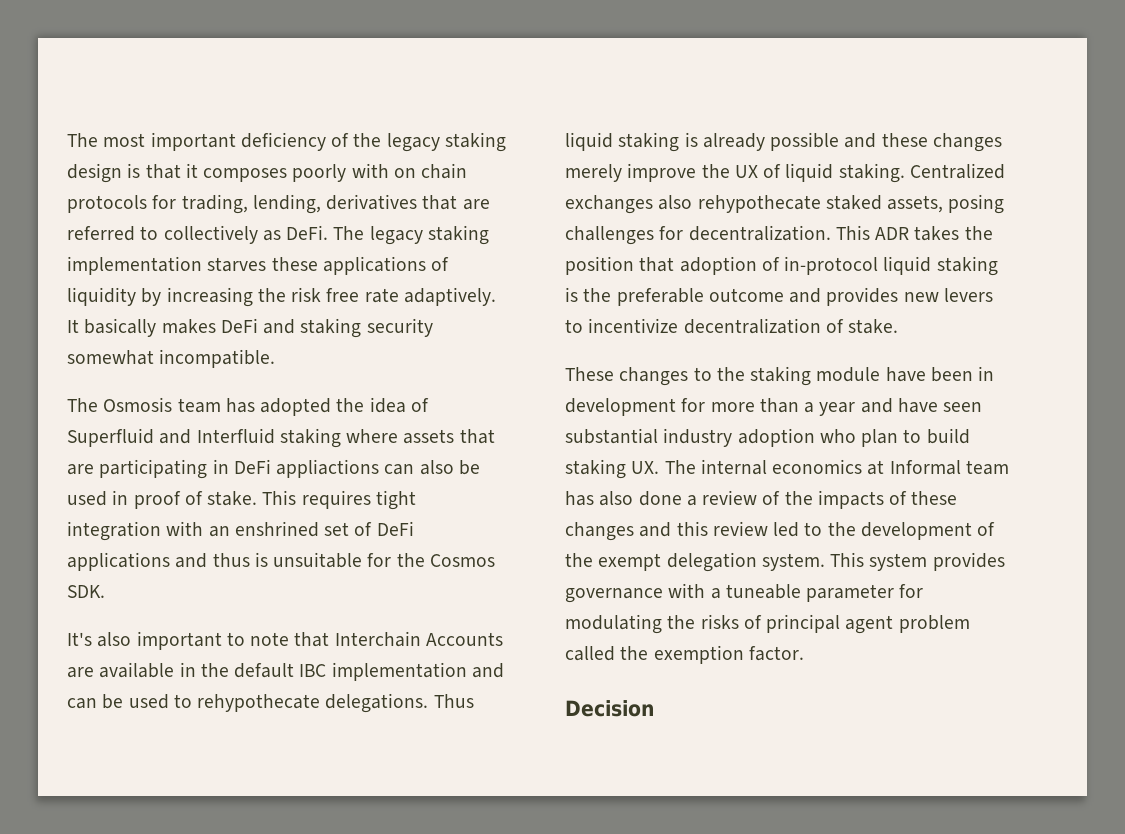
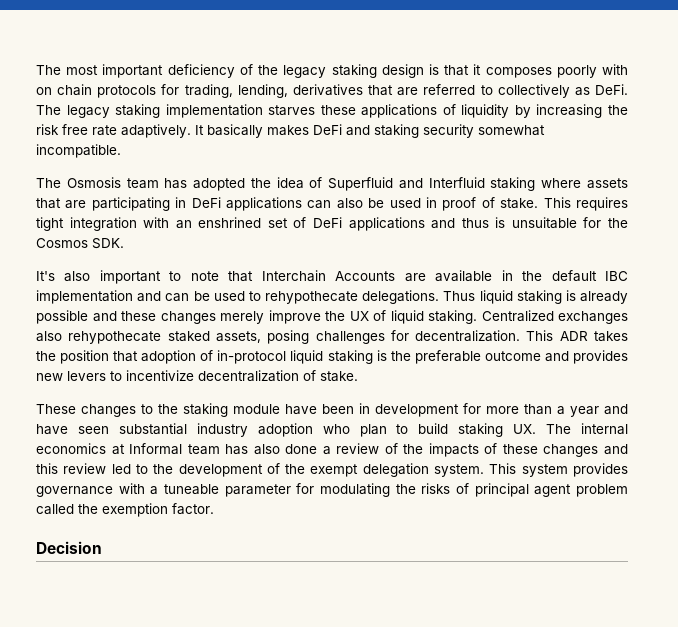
- The Osmosis team has adopted the idea of Superfluid and Interfluid staking where assets that are participating in DeFi appliactions can also be used in proof of stake.
+ The Osmosis team has adopted the idea of Superfluid and Interfluid staking where assets that are participating in DeFi applications can also be used in proof of stake.

